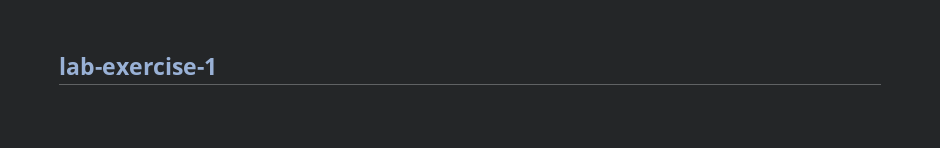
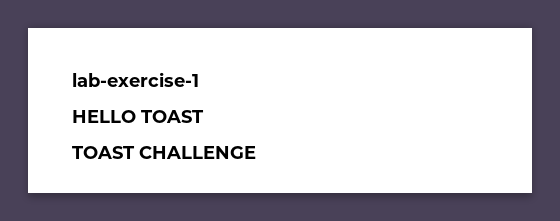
+ HELLO TOAST
+ TOAST CHALLENGE

